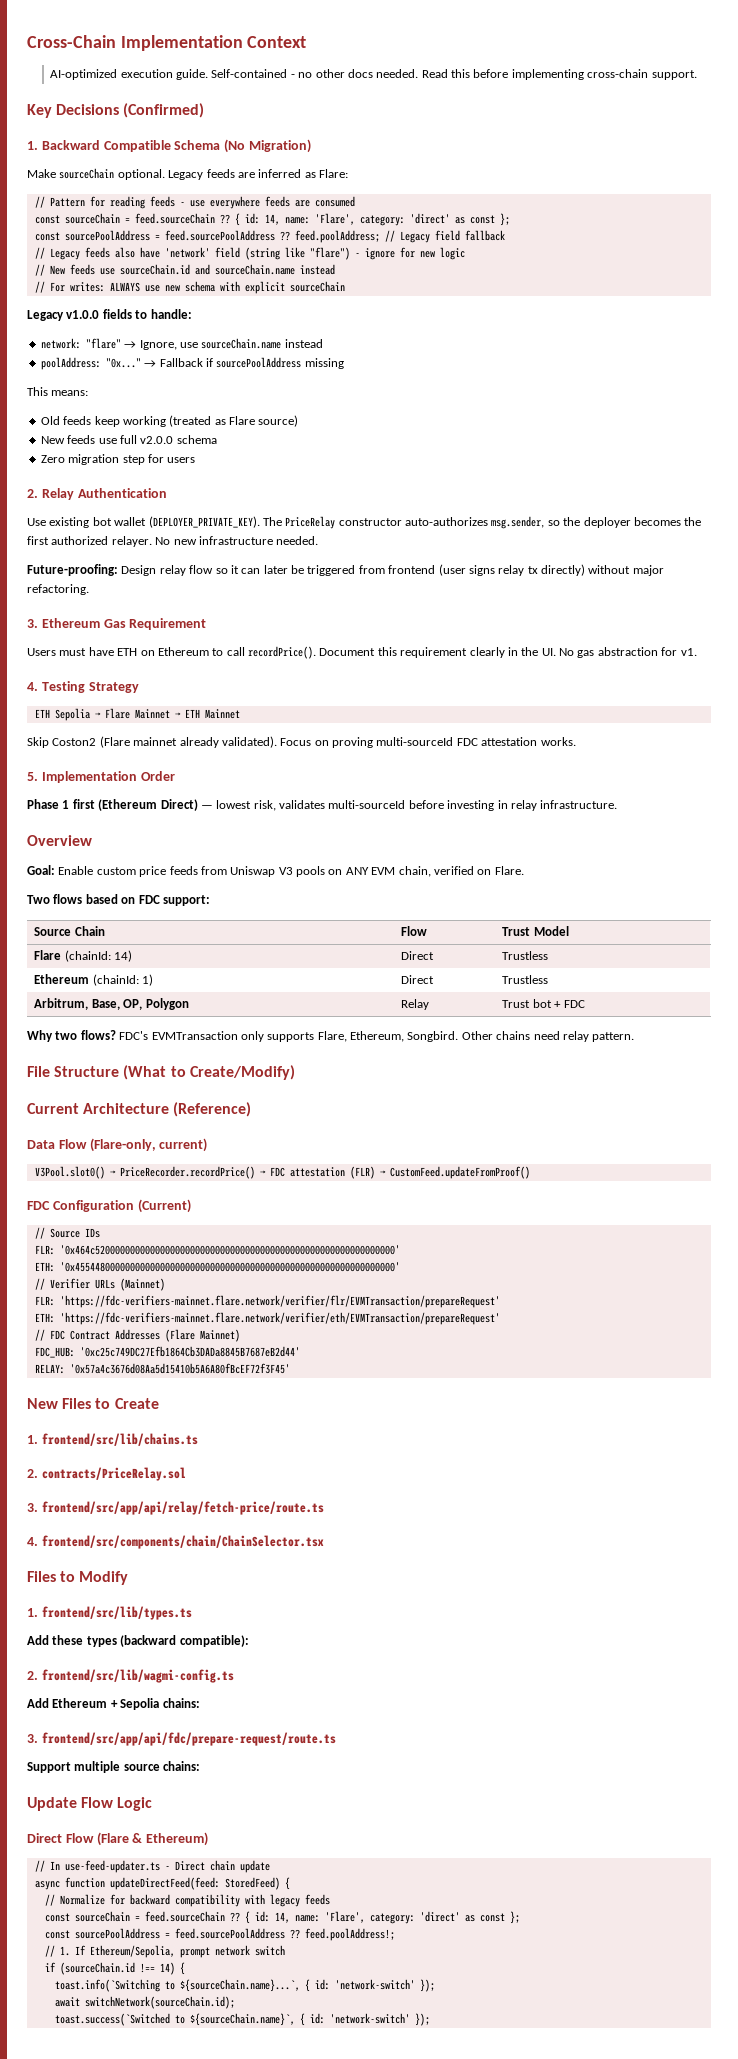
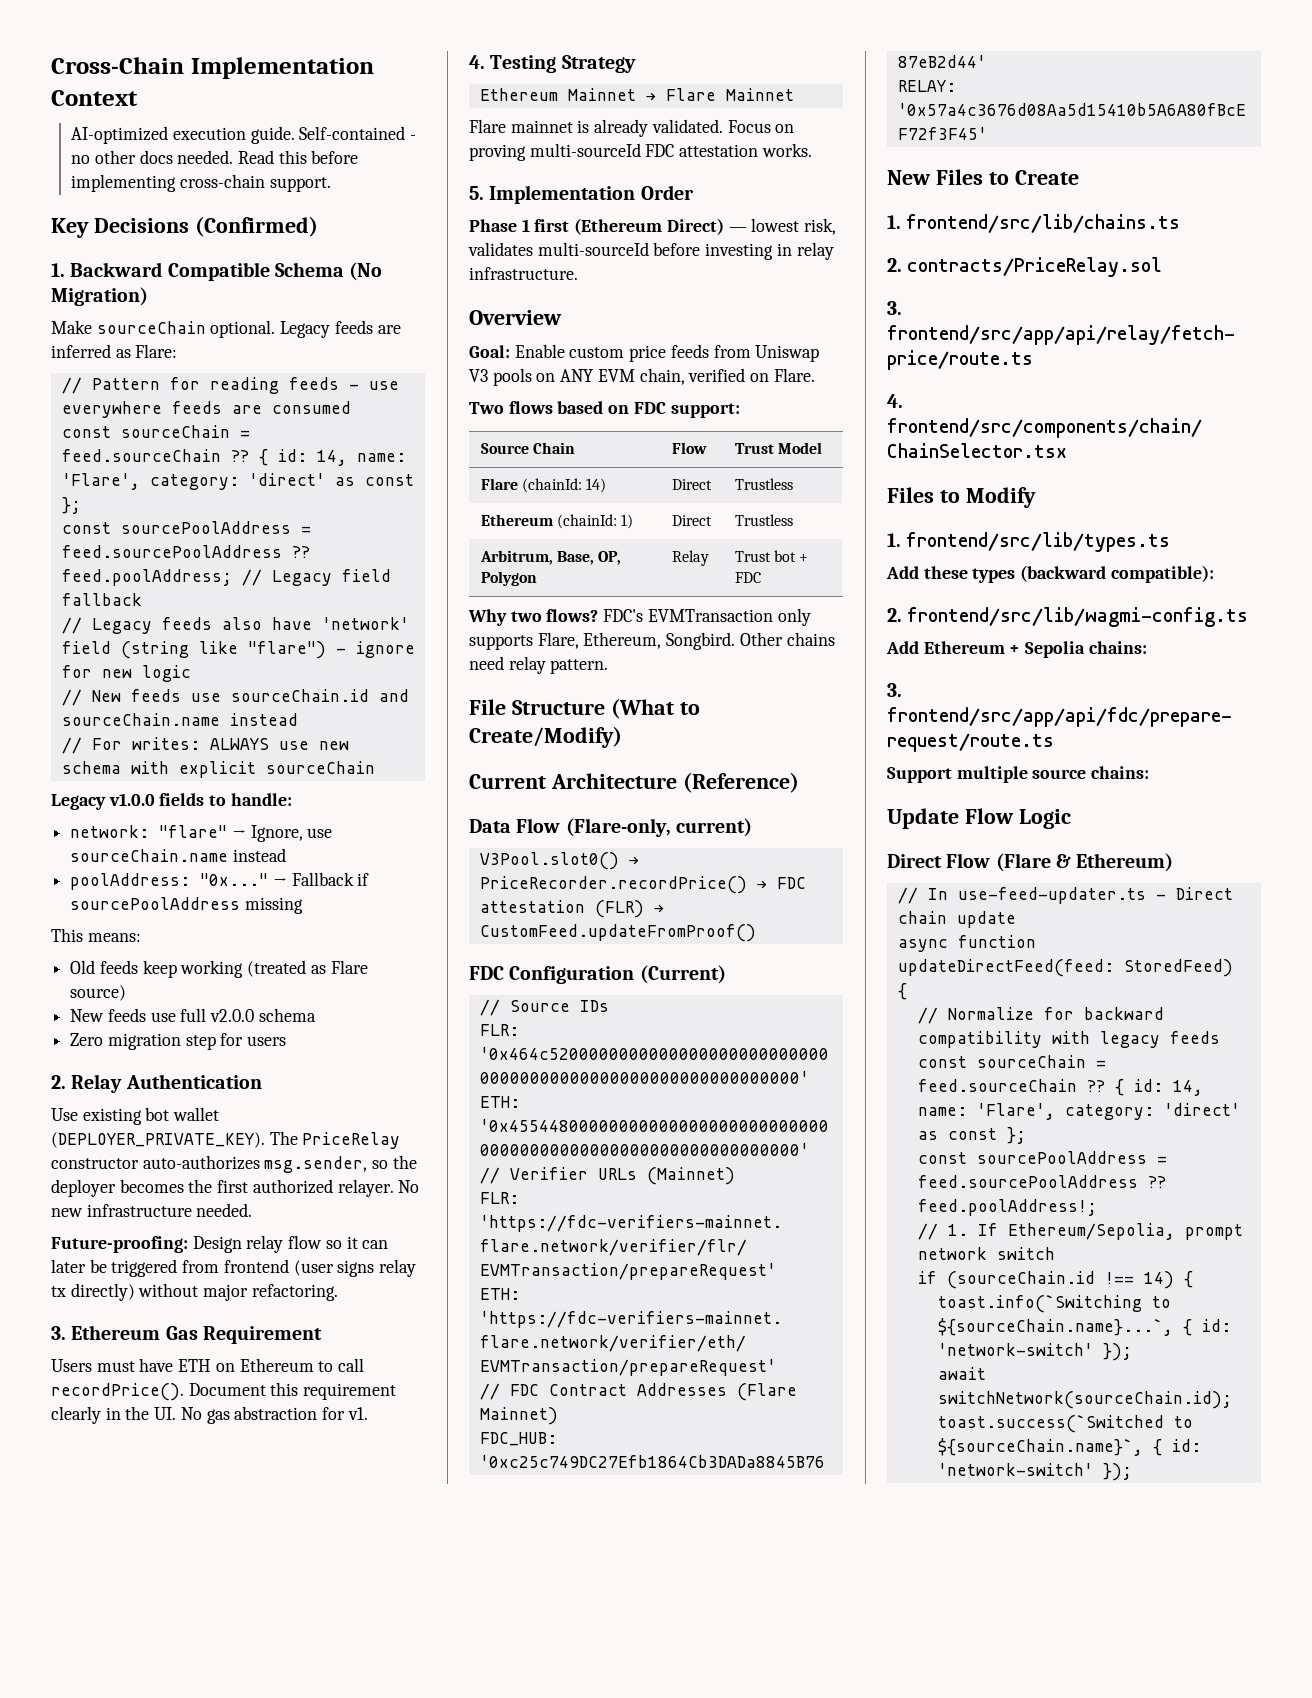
- ETH Sepolia → Flare Mainnet → ETH Mainnet
- Skip Coston2 (Flare mainnet already validated).
+ Ethereum Mainnet → Flare Mainnet
+ Flare mainnet is already validated.

